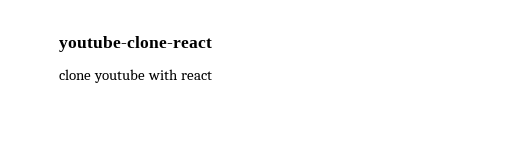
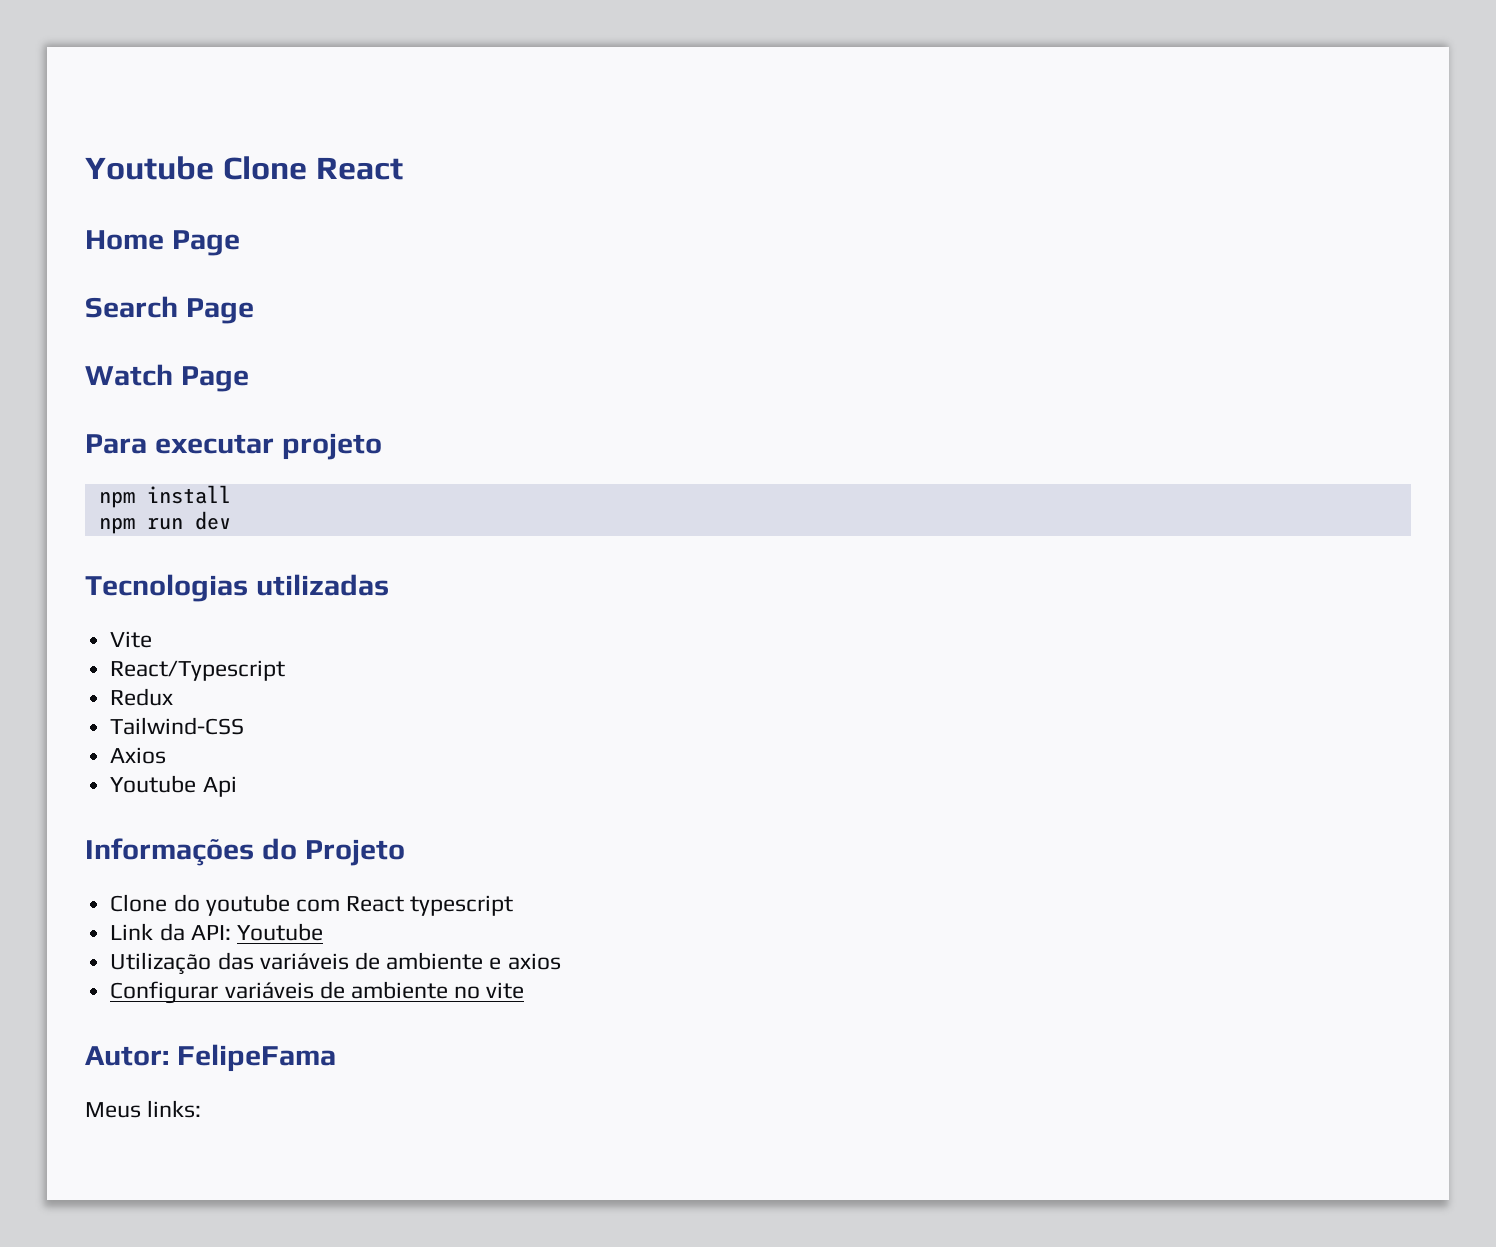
- youtube-clone-react
- clone youtube with react
+ Youtube Clone React
+ Home Page
+ Search Page
+ Watch Page
+ Para executar projeto
+ npm install
+ npm run dev
+ Tecnologias utilizadas
+ Vite
+ React/Typescript
+ Redux
+ Tailwind-CSS
+ Axios
+ Youtube Api
+ Informações do Projeto
+ Clone do youtube com React typescript
+ Link da API: Youtube
+ Utilização das variáveis de ambiente e axios
+ Configurar variáveis de ambiente no vite
+ Autor: FelipeFama
+ Meus links:

